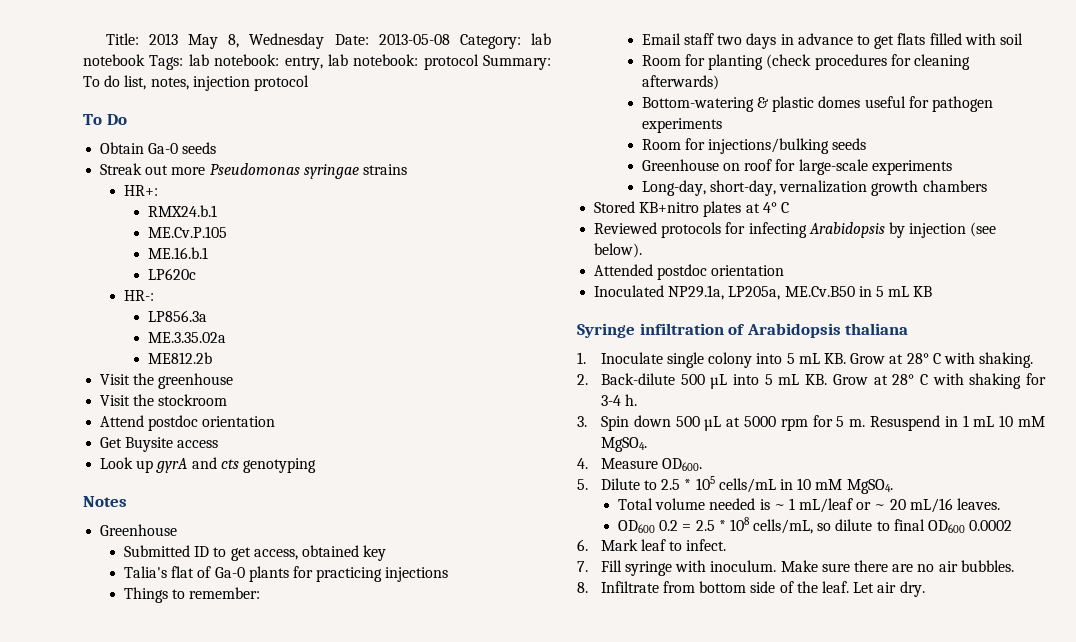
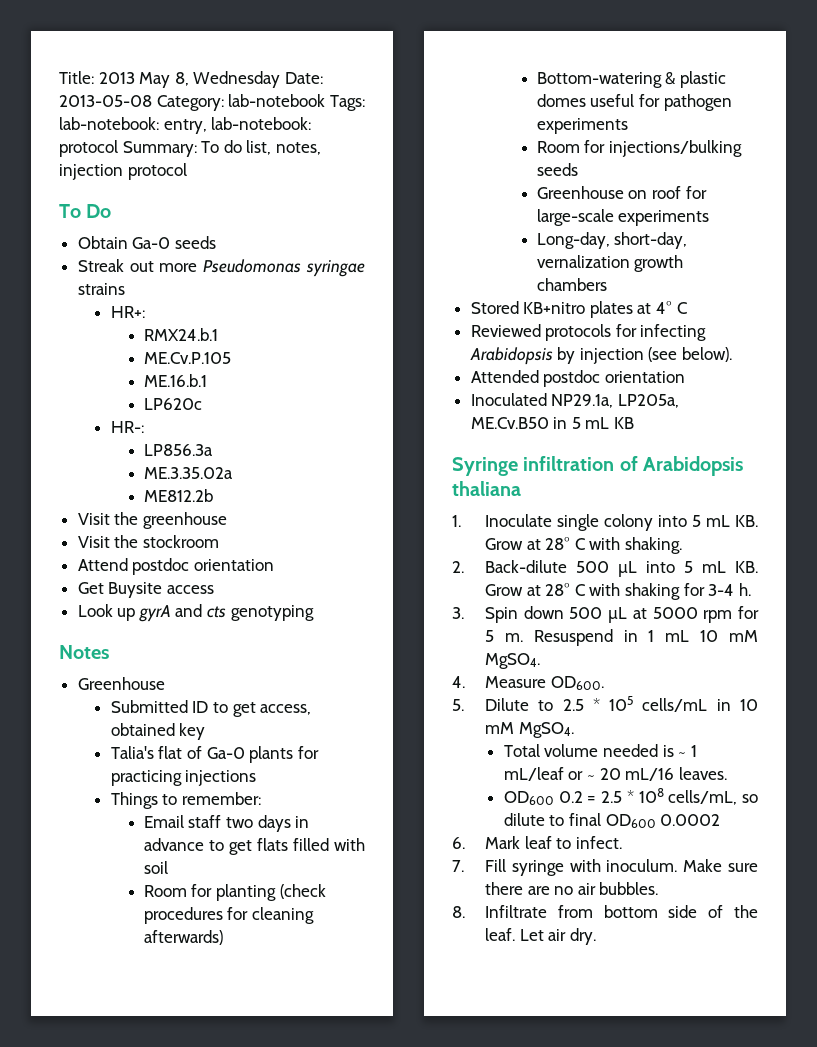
- Title: 2013 May 8, Wednesday Date: 2013-05-08 Category: lab notebook Tags: lab notebook: entry, lab notebook: protocol Summary: To do list, notes, injection protocol
+ Title: 2013 May 8, Wednesday Date: 2013-05-08 Category: lab-notebook Tags: lab-notebook: entry, lab-notebook: protocol Summary: To do list, notes, injection protocol

